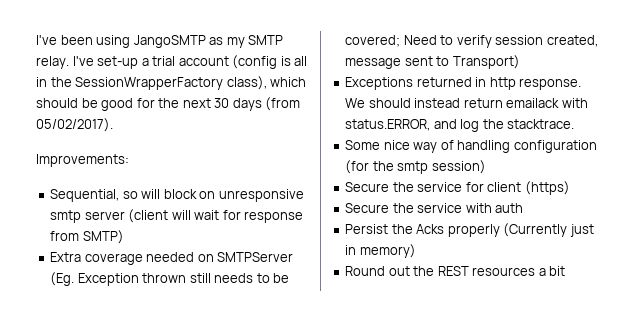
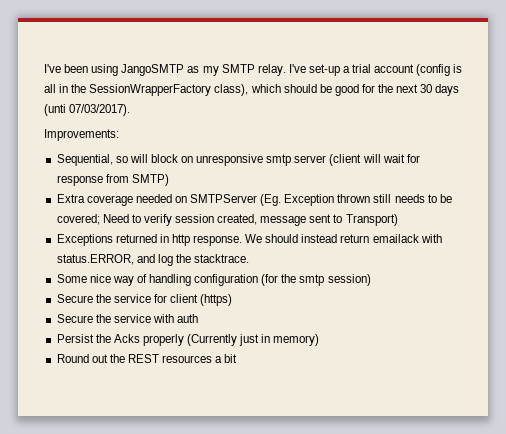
- I've set-up a trial account (config is all in the SessionWrapperFactory class), which should be good for the next 30 days (from 05/02/2017).
+ I've set-up a trial account (config is all in the SessionWrapperFactory class), which should be good for the next 30 days (unti 07/03/2017).

